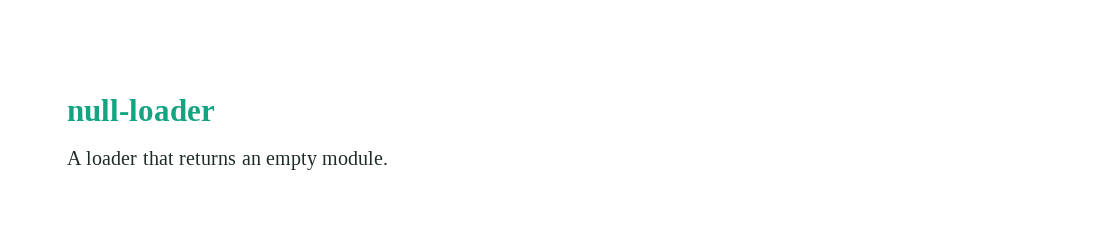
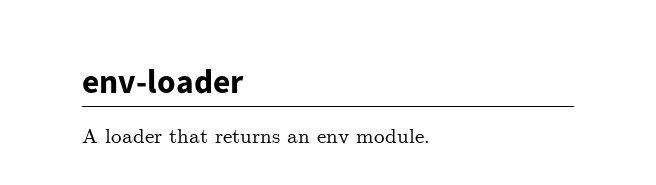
- null-loader
+ env-loader
- A loader that returns an empty module.
+ A loader that returns an env module.

